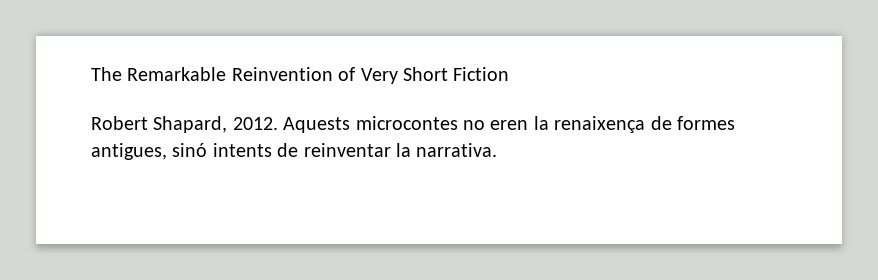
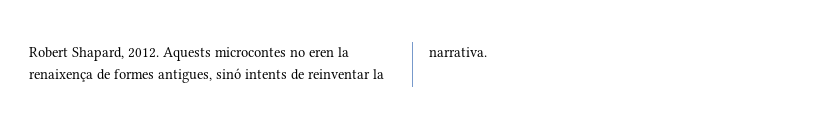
- The Remarkable Reinvention of Very Short Fiction

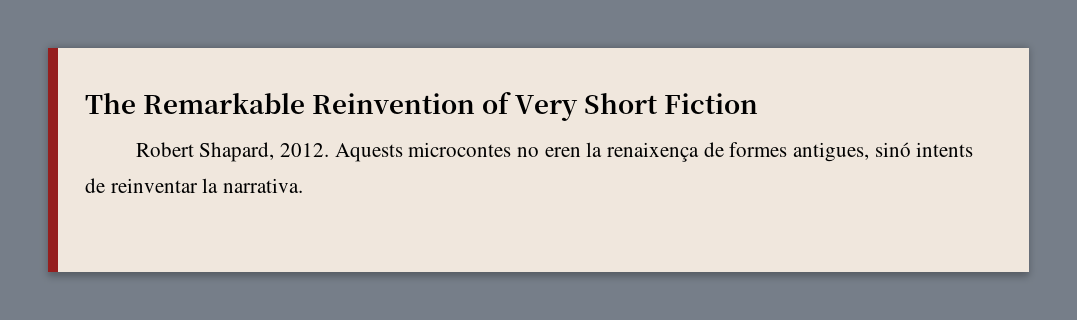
+ The Remarkable Reinvention of Very Short Fiction

